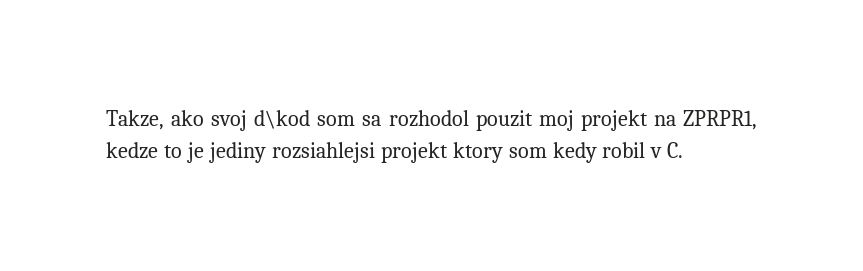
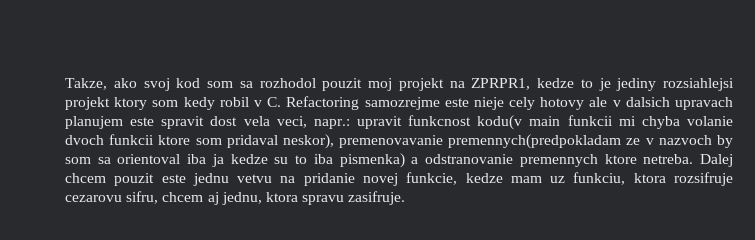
- Takze, ako svoj d\kod som sa rozhodol pouzit moj projekt na ZPRPR1, kedze to je jediny rozsiahlejsi projekt ktory som kedy robil v C.
+ Takze, ako svoj kod som sa rozhodol pouzit moj projekt na ZPRPR1, kedze to je jediny rozsiahlejsi projekt ktory som kedy robil v C. Refactoring samozrejme este nieje cely hotovy ale v dalsich upravach planujem este spravit dost vela veci, napr.: upravit funkcnost kodu(v main funkcii mi chyba volanie dvoch funkcii ktore som pridaval neskor), premenovavanie premennych(predpokladam ze v nazvoch by som sa orientoval iba ja kedze su to iba pismenka) a odstranovanie premennych ktore netreba. Dalej chcem pouzit este jednu vetvu na pridanie novej funkcie, kedze mam uz funkciu, ktora rozsifruje cezarovu sifru, chcem aj jednu, ktora spravu zasifruje.

